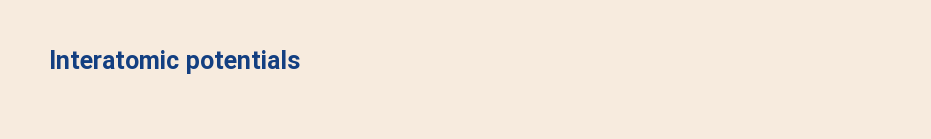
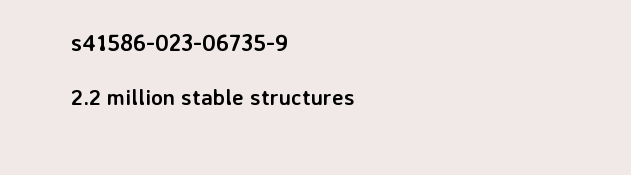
- Interatomic potentials
+ s41586-023-06735-9
+ 2.2 million stable structures

